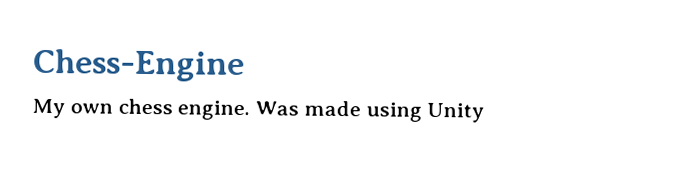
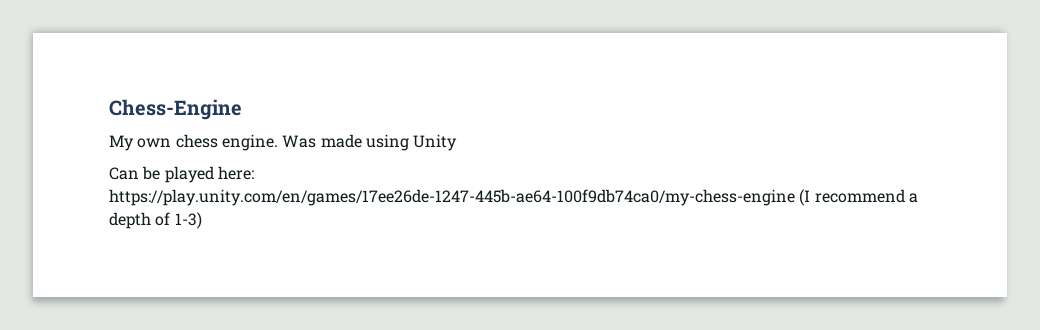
+ Can be played here: https://play.unity.com/en/games/17ee26de-1247-445b-ae64-100f9db74ca0/my-chess-engine (I recommend a depth of 1-3)

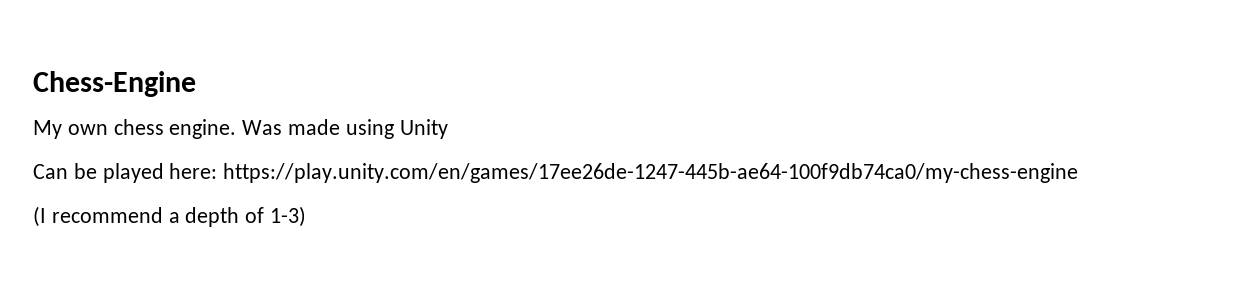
- Can be played here: https://play.unity.com/en/games/17ee26de-1247-445b-ae64-100f9db74ca0/my-chess-engine (I recommend a depth of 1-3)
+ Can be played here: https://play.unity.com/en/games/17ee26de-1247-445b-ae64-100f9db74ca0/my-chess-engine
+ (I recommend a depth of 1-3)

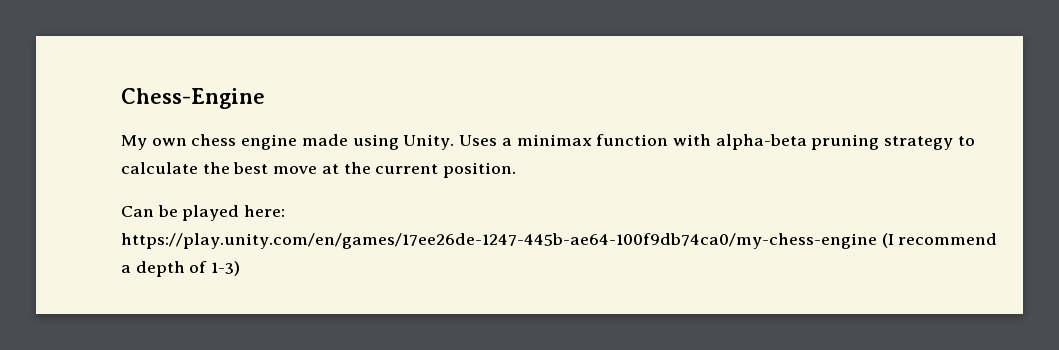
- My own chess engine. Was made using Unity
+ My own chess engine made using Unity. Uses a minimax function with alpha-beta pruning strategy to calculate the best move at the current position.
- Can be played here: https://play.unity.com/en/games/17ee26de-1247-445b-ae64-100f9db74ca0/my-chess-engine
- (I recommend a depth of 1-3)
+ Can be played here: https://play.unity.com/en/games/17ee26de-1247-445b-ae64-100f9db74ca0/my-chess-engine (I recommend a depth of 1-3)

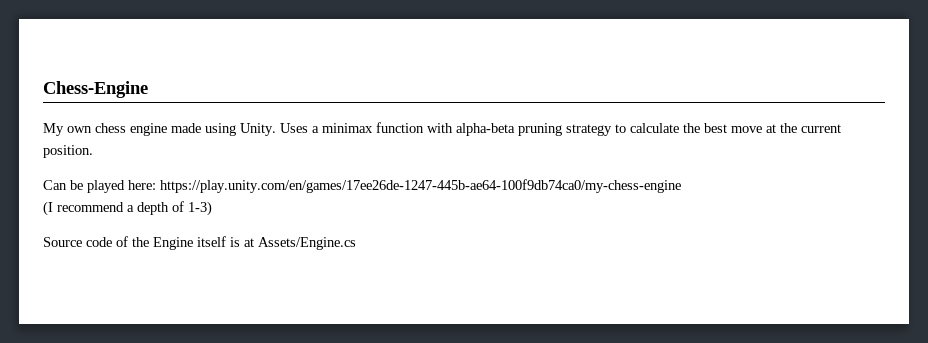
- Can be played here: https://play.unity.com/en/games/17ee26de-1247-445b-ae64-100f9db74ca0/my-chess-engine (I recommend a depth of 1-3)
+ Can be played here: https://play.unity.com/en/games/17ee26de-1247-445b-ae64-100f9db74ca0/my-chess-engine
+ (I recommend a depth of 1-3)
+ Source code of the Engine itself is at Assets/Engine.cs

